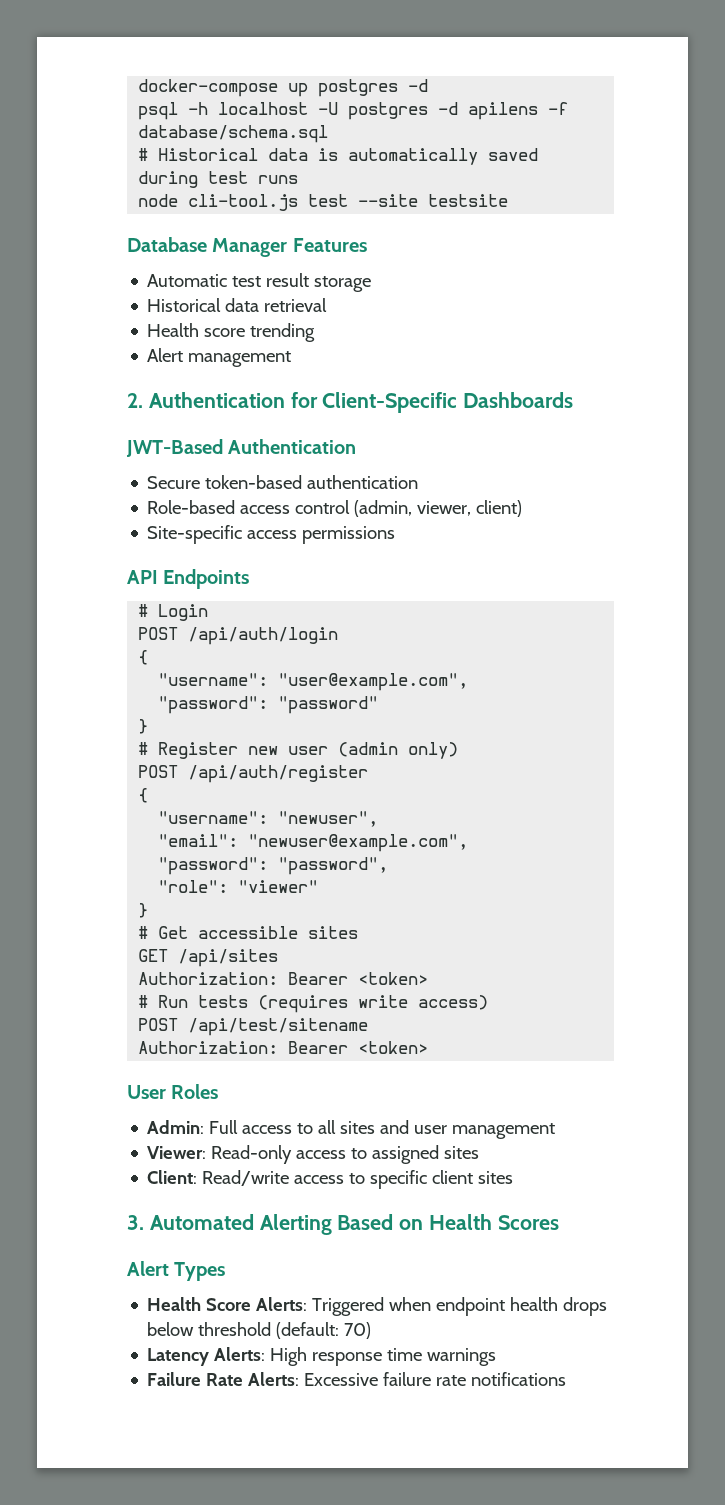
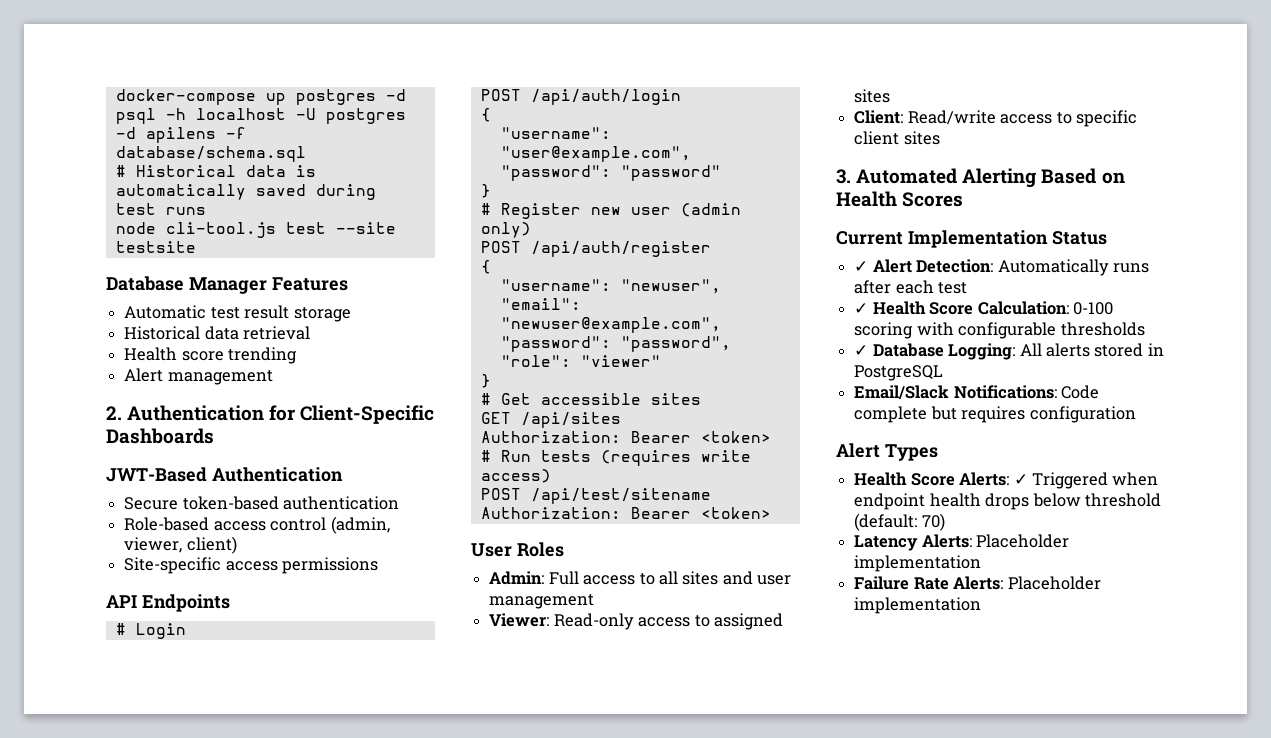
+ Current Implementation Status
+ ✓ Alert Detection: Automatically runs after each test
+ ✓ Health Score Calculation: 0-100 scoring with configurable thresholds
+ ✓ Database Logging: All alerts stored in PostgreSQL
+ Email/Slack Notifications: Code complete but requires configuration
- Health Score Alerts: Triggered when endpoint health drops below threshold (default: 70)
+ Health Score Alerts: ✓ Triggered when endpoint health drops below threshold (default: 70)
- Latency Alerts: High response time warnings
+ Latency Alerts: Placeholder implementation
- Failure Rate Alerts: Excessive failure rate notifications
+ Failure Rate Alerts: Placeholder implementation

